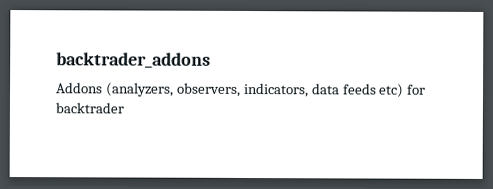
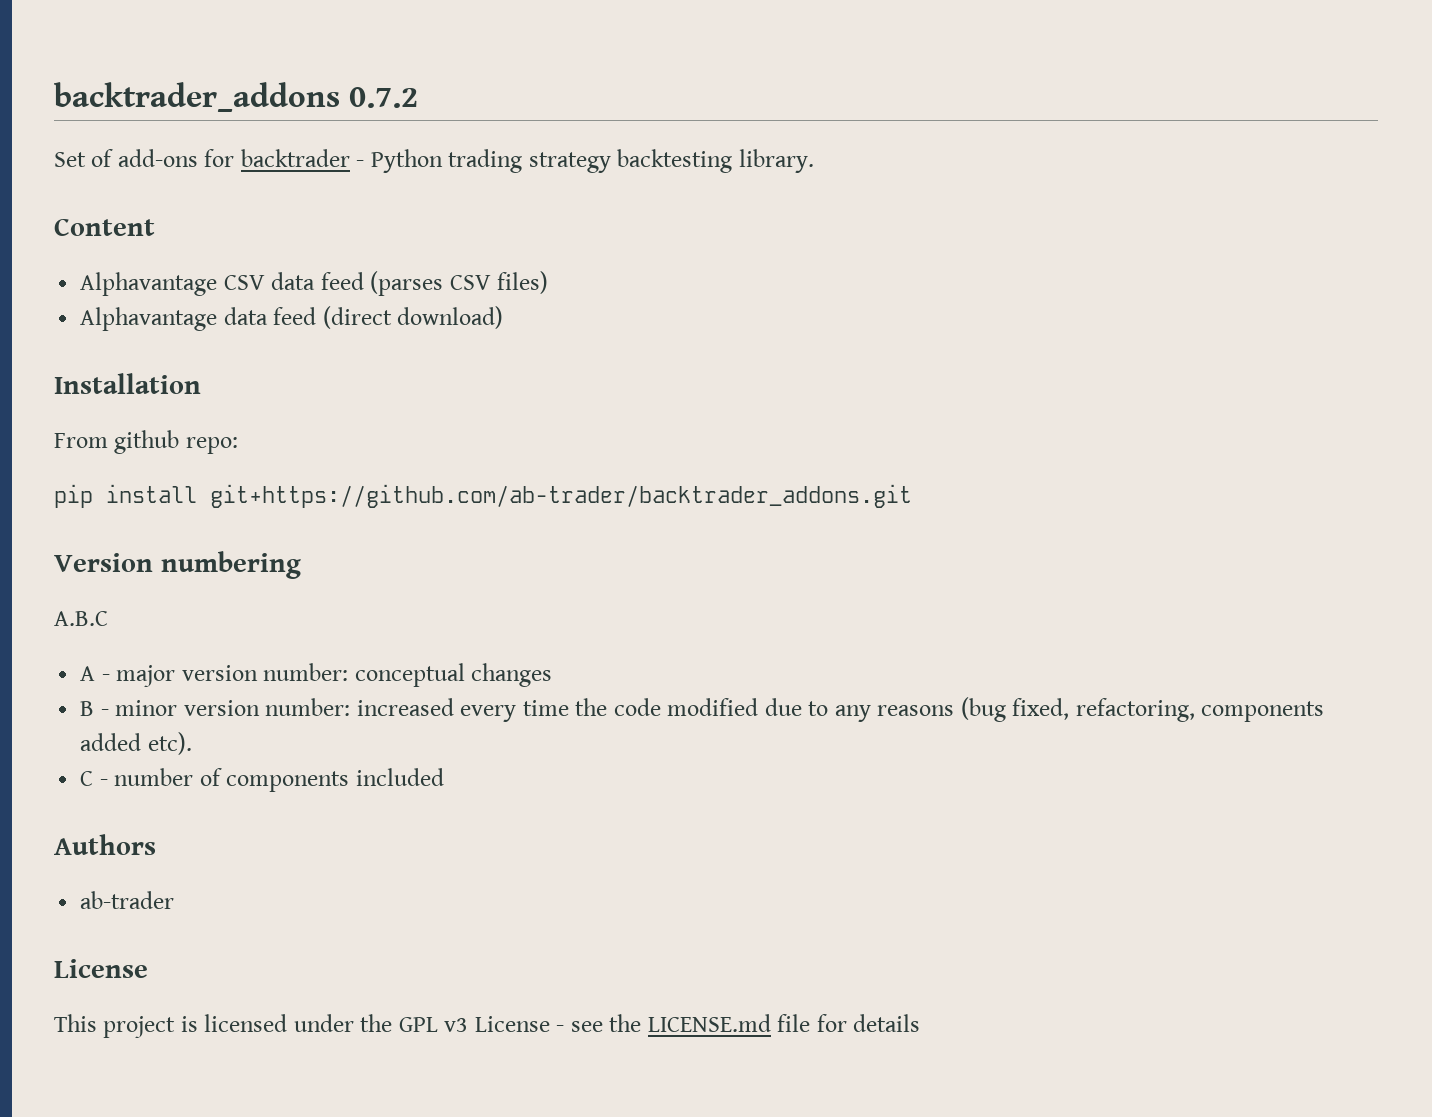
- backtrader_addons
- Addons (analyzers, observers, indicators, data feeds etc) for backtrader
+ backtrader_addons 0.7.2
+ Set of add-ons for backtrader - Python trading strategy backtesting library.
+ Content
+ Alphavantage CSV data feed (parses CSV files)
+ Alphavantage data feed (direct download)
+ Installation
+ From github repo:
+ pip install git+https://github.com/ab-trader/backtrader_addons.git
+ Version numbering
+ A.B.C
+ A - major version number: conceptual changes
+ B - minor version number: increased every time the code modified due to any reasons (bug fixed, refactoring, components added etc).
+ C - number of components included
+ Authors
+ ab-trader
+ License
+ This project is licensed under the GPL v3 License - see the LICENSE.md file for details

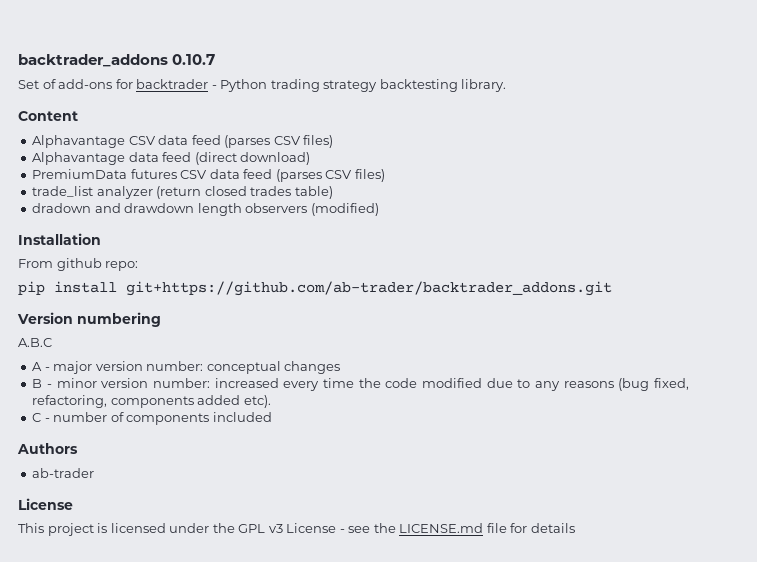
- backtrader_addons 0.7.2
+ backtrader_addons 0.10.7
+ PremiumData futures CSV data feed (parses CSV files)
+ trade_list analyzer (return closed trades table)
+ dradown and drawdown length observers (modified)

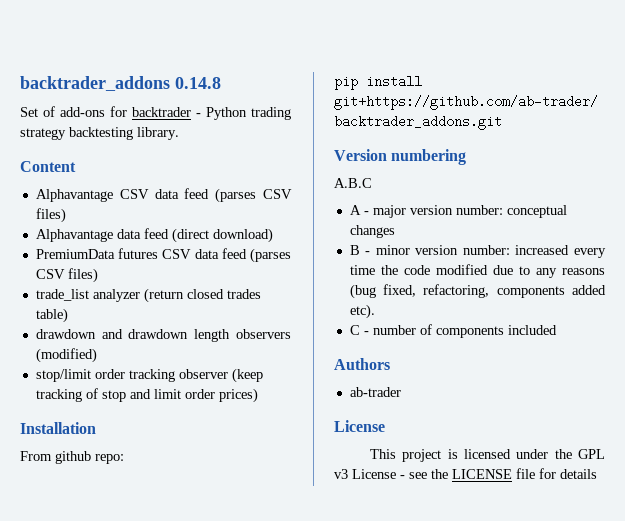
- backtrader_addons 0.10.7
+ backtrader_addons 0.14.8
- dradown and drawdown length observers (modified)
+ drawdown and drawdown length observers (modified)
+ stop/limit order tracking observer (keep tracking of stop and limit order prices)
- This project is licensed under the GPL v3 License - see the LICENSE.md file for details
+ This project is licensed under the GPL v3 License - see the LICENSE file for details

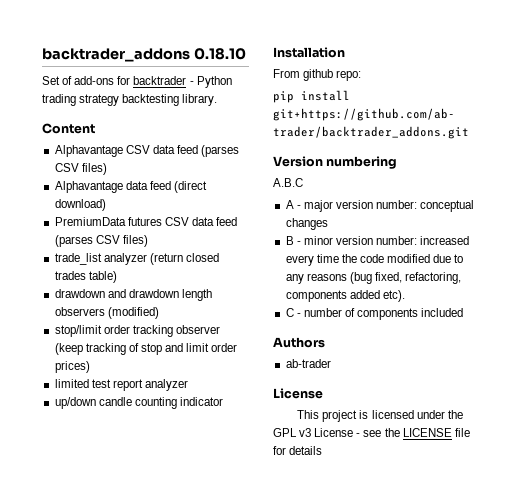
- backtrader_addons 0.14.8
+ backtrader_addons 0.18.10
+ limited test report analyzer
+ up/down candle counting indicator

